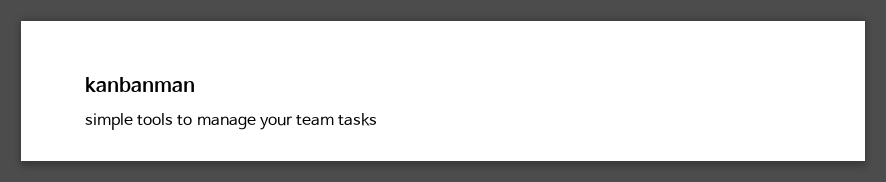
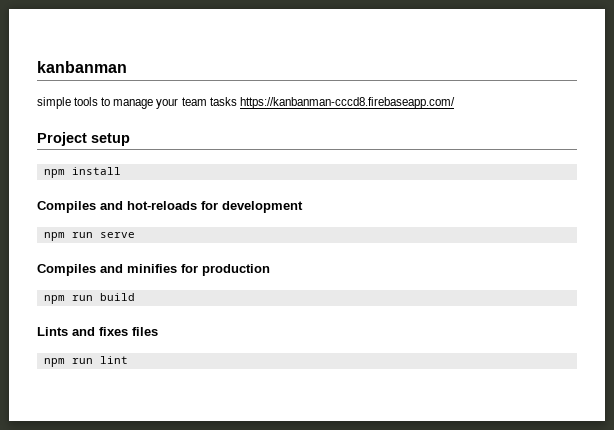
- simple tools to manage your team tasks
+ simple tools to manage your team tasks https://kanbanman-cccd8.firebaseapp.com/
+ Project setup
+ npm install
+ Compiles and hot-reloads for development
+ npm run serve
+ Compiles and minifies for production
+ npm run build
+ Lints and fixes files
+ npm run lint

